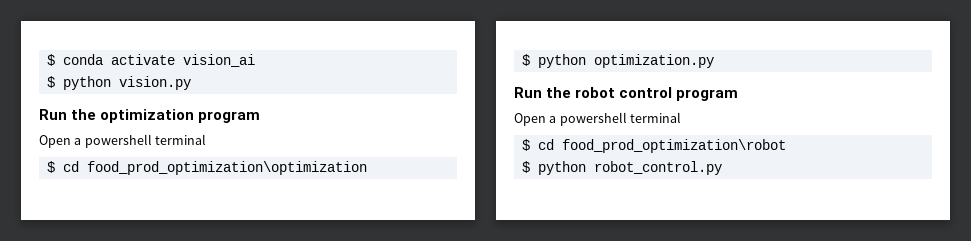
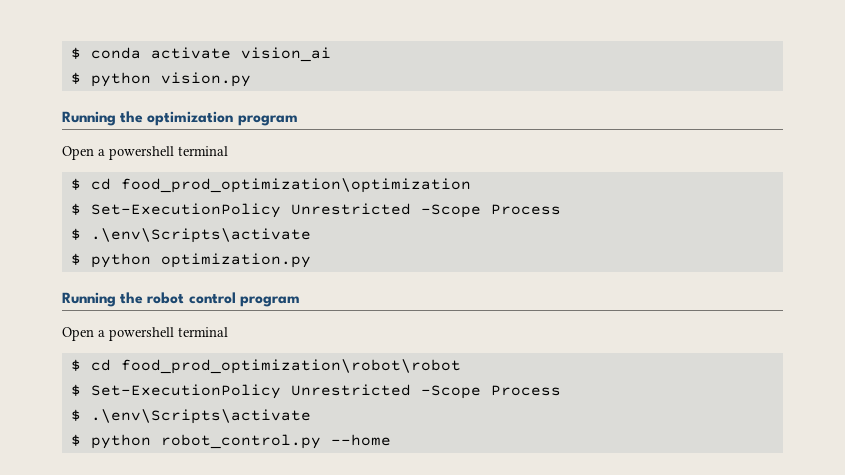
- Run the optimization program
+ Running the optimization program
  $ cd food_prod_optimization\optimization
+ $ Set-ExecutionPolicy Unrestricted -Scope Process
+ $ .\env\Scripts\activate
- Run the robot control program
+ Running the robot control program
- $ cd food_prod_optimization\robot
+ $ cd food_prod_optimization\robot\robot
+ $ Set-ExecutionPolicy Unrestricted -Scope Process
+ $ .\env\Scripts\activate
- $ python robot_control.py
+ $ python robot_control.py --home

